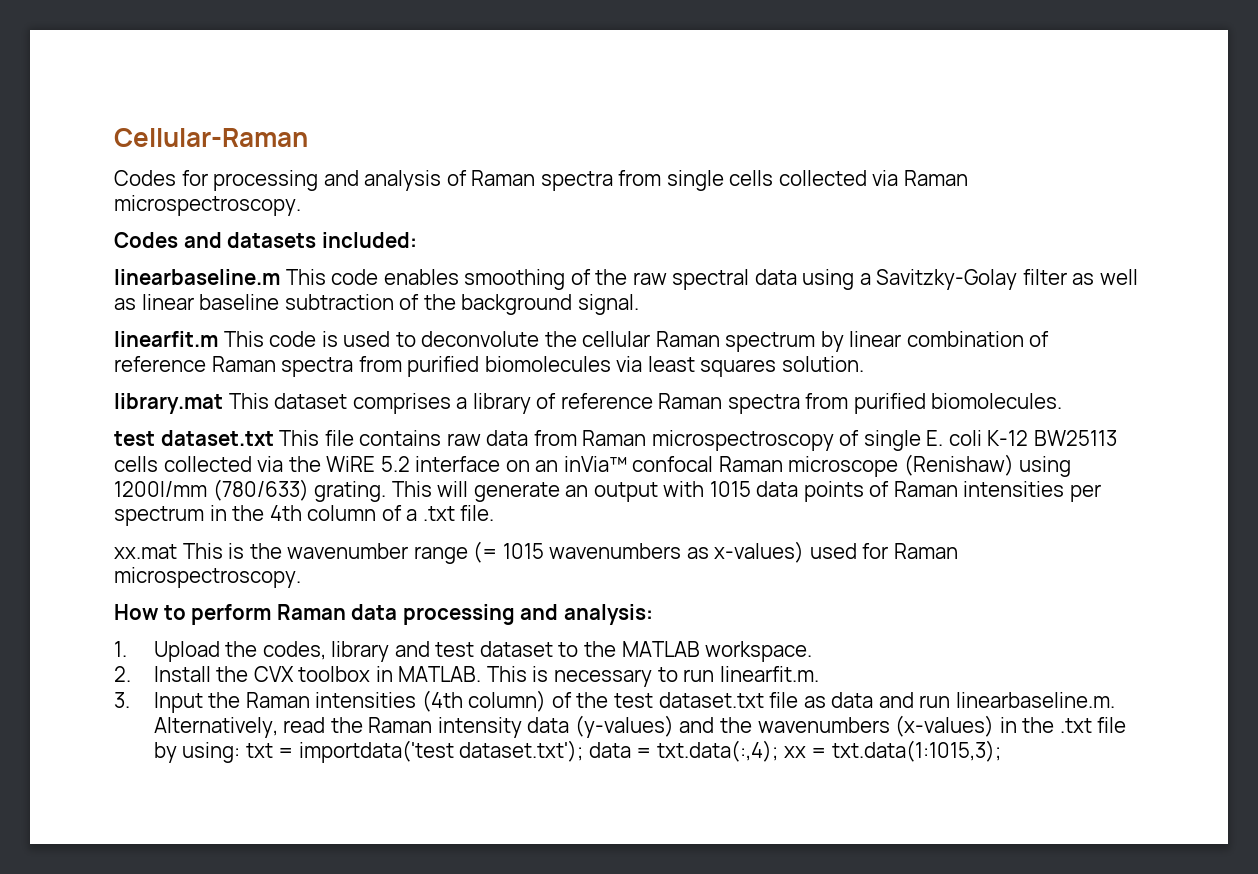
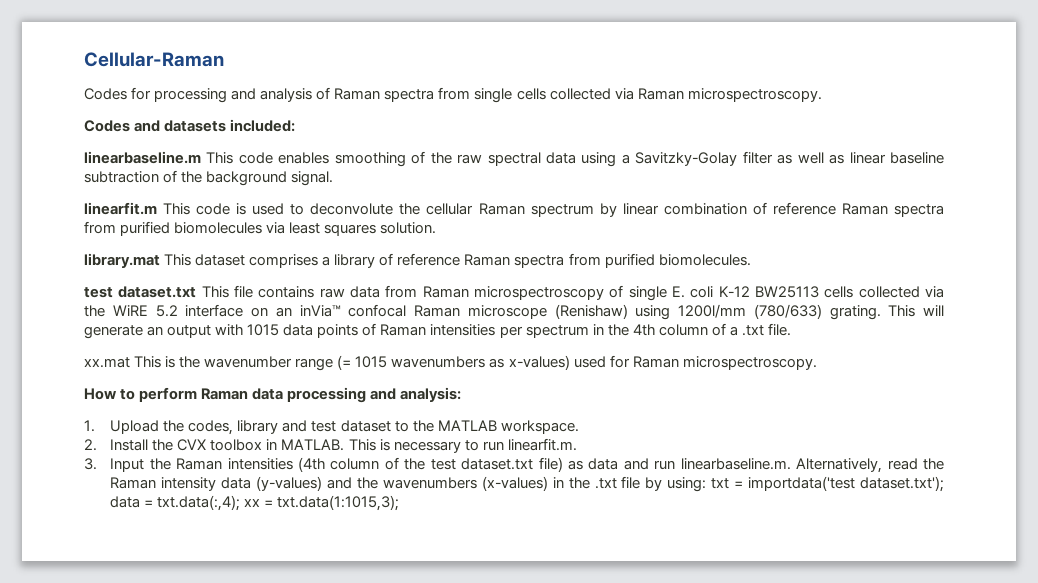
- 3. Input the Raman intensities (4th column) of the test dataset.txt file as data and run linearbaseline.m. Alternatively, read the Raman intensity data (y-values) and the wavenumbers (x-values) in the .txt file by using: txt = importdata('test dataset.txt'); data = txt.data(:,4); xx = txt.data(1:1015,3);
+ 3. Input the Raman intensities (4th column of the test dataset.txt file) as data and run linearbaseline.m. Alternatively, read the Raman intensity data (y-values) and the wavenumbers (x-values) in the .txt file by using: txt = importdata('test dataset.txt'); data = txt.data(:,4); xx = txt.data(1:1015,3);

